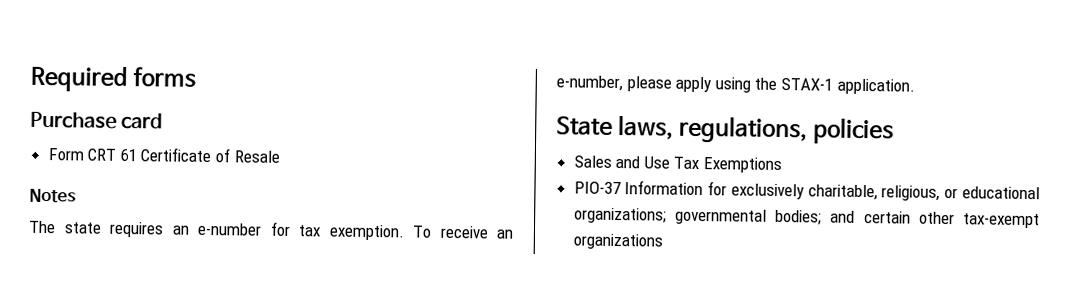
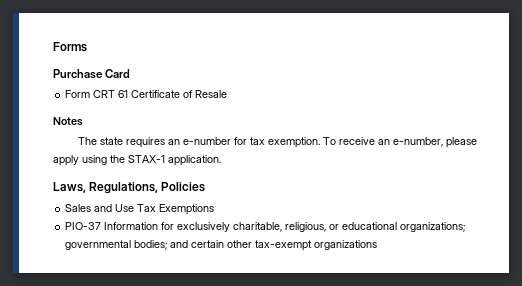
- Required forms
+ Forms
- Purchase card
+ Purchase Card
- State laws, regulations, policies
+ Laws, Regulations, Policies

